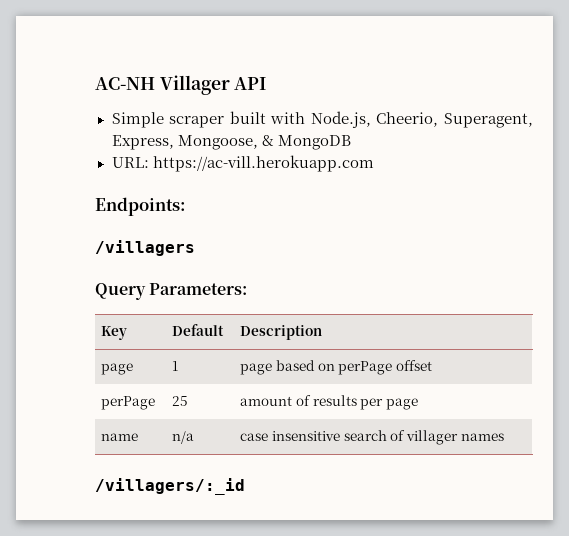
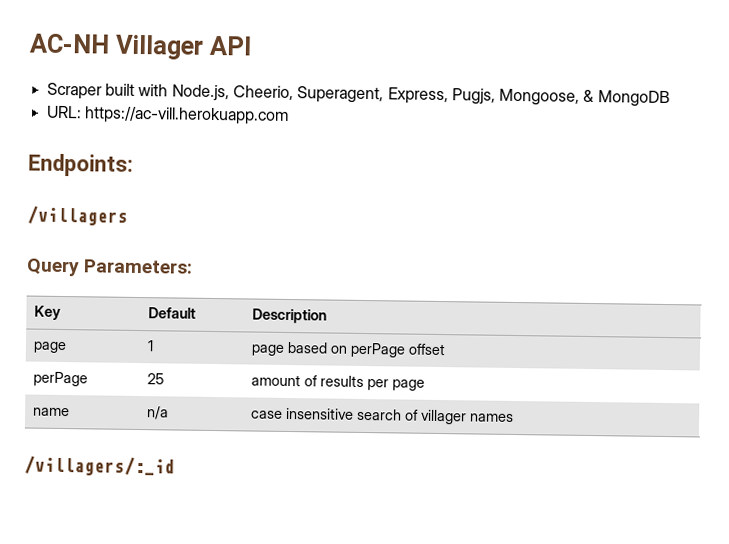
- Simple scraper built with Node.js, Cheerio, Superagent, Express, Mongoose, & MongoDB
+ Scraper built with Node.js, Cheerio, Superagent, Express, Pugjs, Mongoose, & MongoDB

